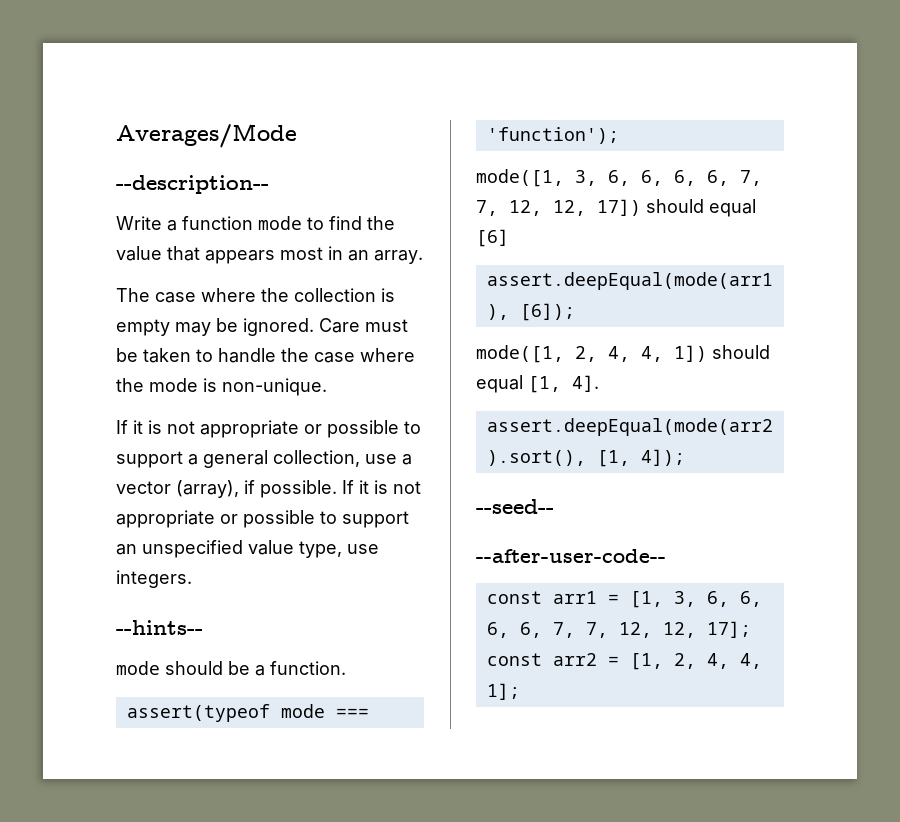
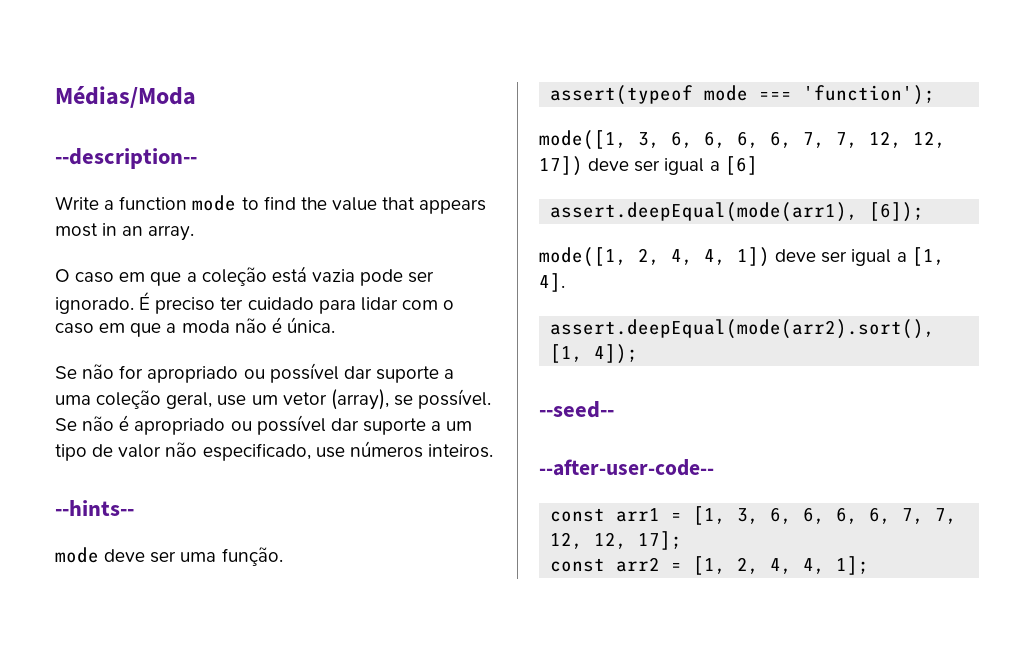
- Averages/Mode
+ Médias/Moda
- The case where the collection is empty may be ignored. Care must be taken to handle the case where the mode is non-unique.
- If it is not appropriate or possible to support a general collection, use a vector (array), if possible. If it is not appropriate or possible to support an unspecified value type, use integers.
+ O caso em que a coleção está vazia pode ser ignorado. É preciso ter cuidado para lidar com o caso em que a moda não é única.
+ Se não for apropriado ou possível dar suporte a uma coleção geral, use um vetor (array), se possível. Se não é apropriado ou possível dar suporte a um tipo de valor não especificado, use números inteiros.
  --hints--
- mode should be a function.
+ mode deve ser uma função.
- mode([1, 3, 6, 6, 6, 6, 7, 7, 12, 12, 17]) should equal [6]
+ mode([1, 3, 6, 6, 6, 6, 7, 7, 12, 12, 17]) deve ser igual a [6]
- mode([1, 2, 4, 4, 1]) should equal [1, 4].
+ mode([1, 2, 4, 4, 1]) deve ser igual a [1, 4].

